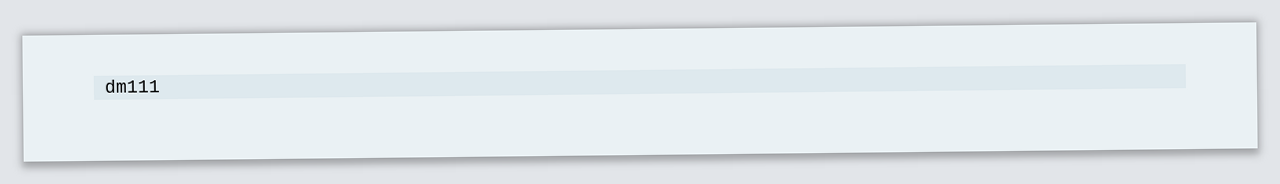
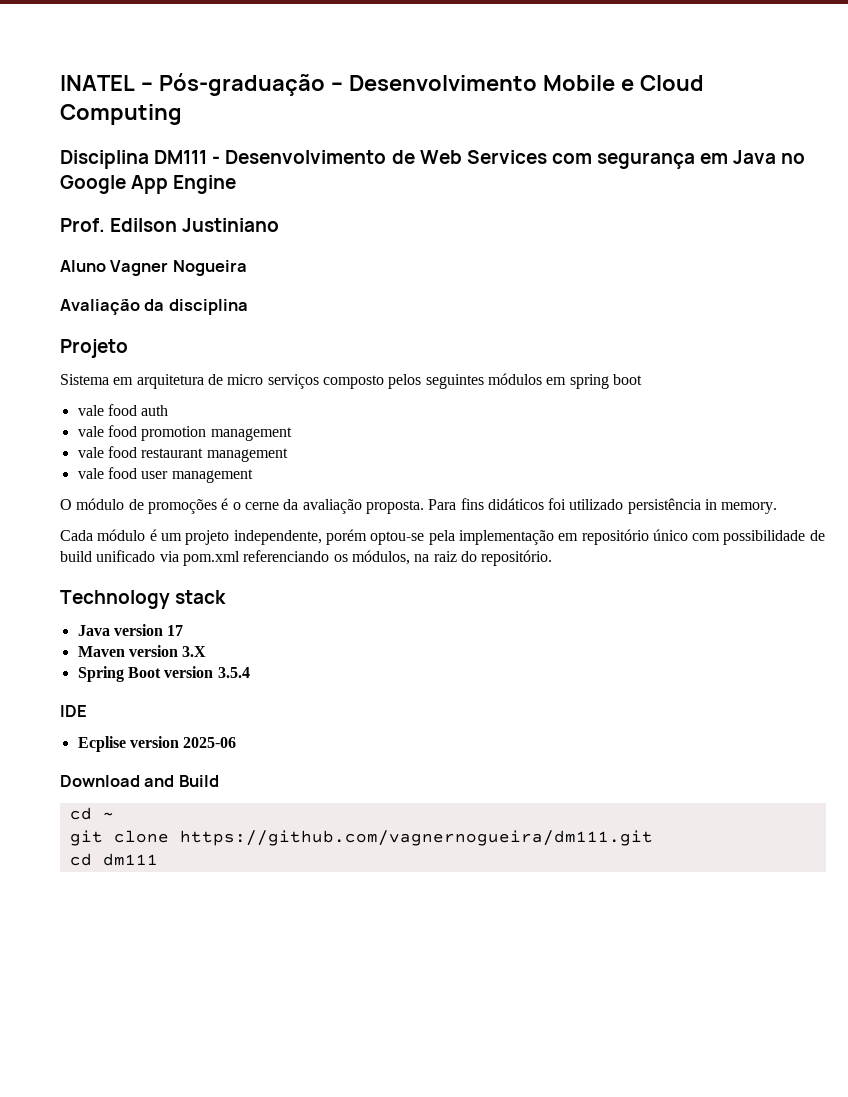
- dm111
+ INATEL – Pós-graduação – Desenvolvimento Mobile e Cloud Computing
+ Disciplina DM111 - Desenvolvimento de Web Services com segurança em Java no Google App Engine
+ Prof. Edilson Justiniano
+ Aluno Vagner Nogueira
+ Avaliação da disciplina
+ Projeto
+ Sistema em arquitetura de micro serviços composto pelos seguintes módulos em spring boot
+ vale food auth
+ vale food promotion management
+ vale food restaurant management
+ vale food user management
+ O módulo de promoções é o cerne da avaliação proposta. Para fins didáticos foi utilizado persistência in memory.
+ Cada módulo é um projeto independente, porém optou-se pela implementação em repositório único com possibilidade de build unificado via pom.xml referenciando os módulos, na raiz do repositório.
+ Technology stack
+ Java version 17
+ Maven version 3.X
+ Spring Boot version 3.5.4
+ IDE
+ Ecplise version 2025-06
+ Download and Build
+ cd ~
+ git clone https://github.com/vagnernogueira/dm111.git
+ cd dm111

